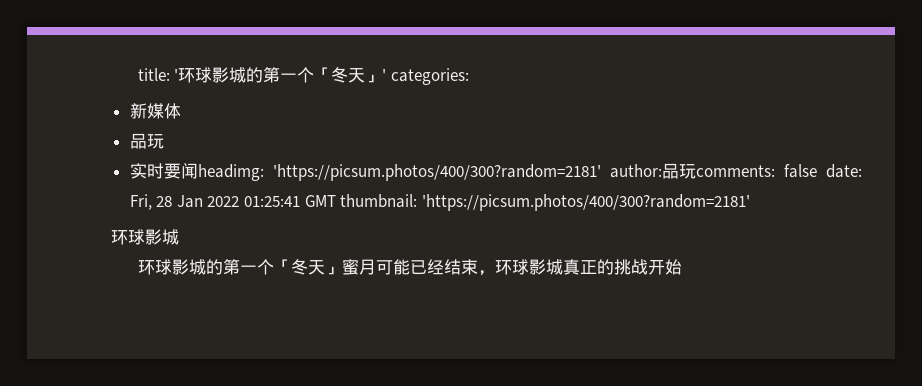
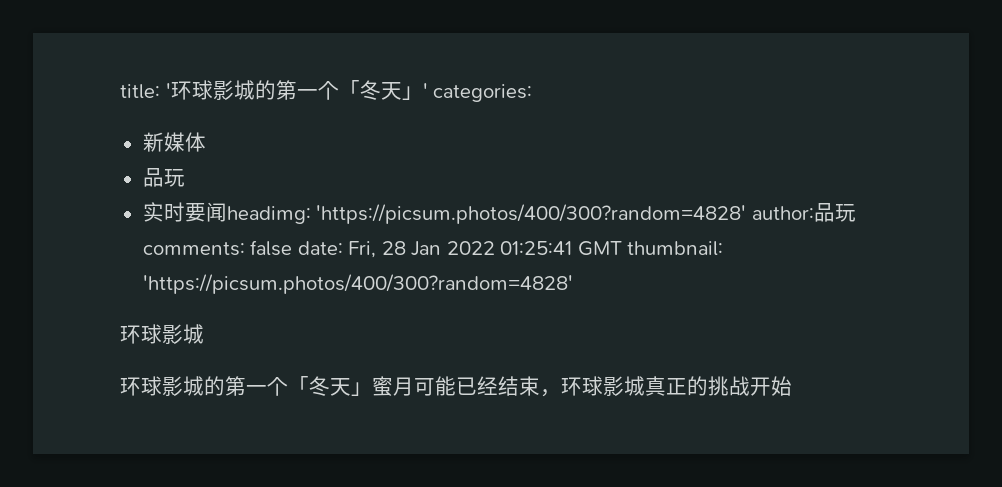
- 实时要闻headimg: 'https://picsum.photos/400/300?random=2181' author:品玩comments: false date: Fri, 28 Jan 2022 01:25:41 GMT thumbnail: 'https://picsum.photos/400/300?random=2181'
+ 实时要闻headimg: 'https://picsum.photos/400/300?random=4828' author:品玩comments: false date: Fri, 28 Jan 2022 01:25:41 GMT thumbnail: 'https://picsum.photos/400/300?random=4828'

